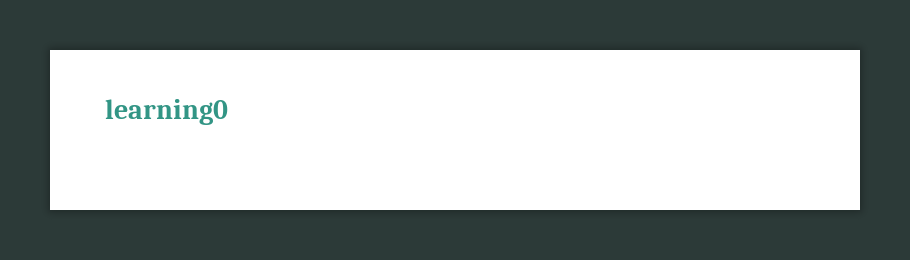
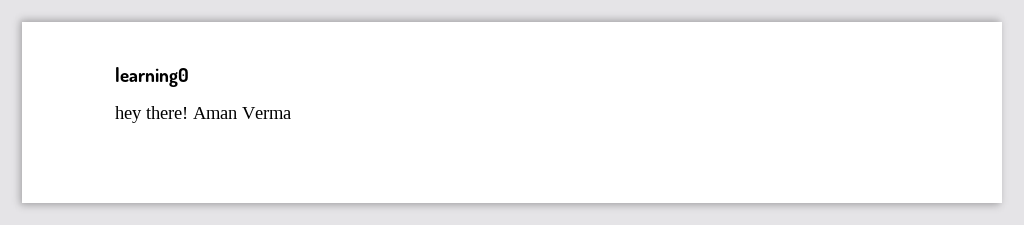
+ hey there! Aman Verma

